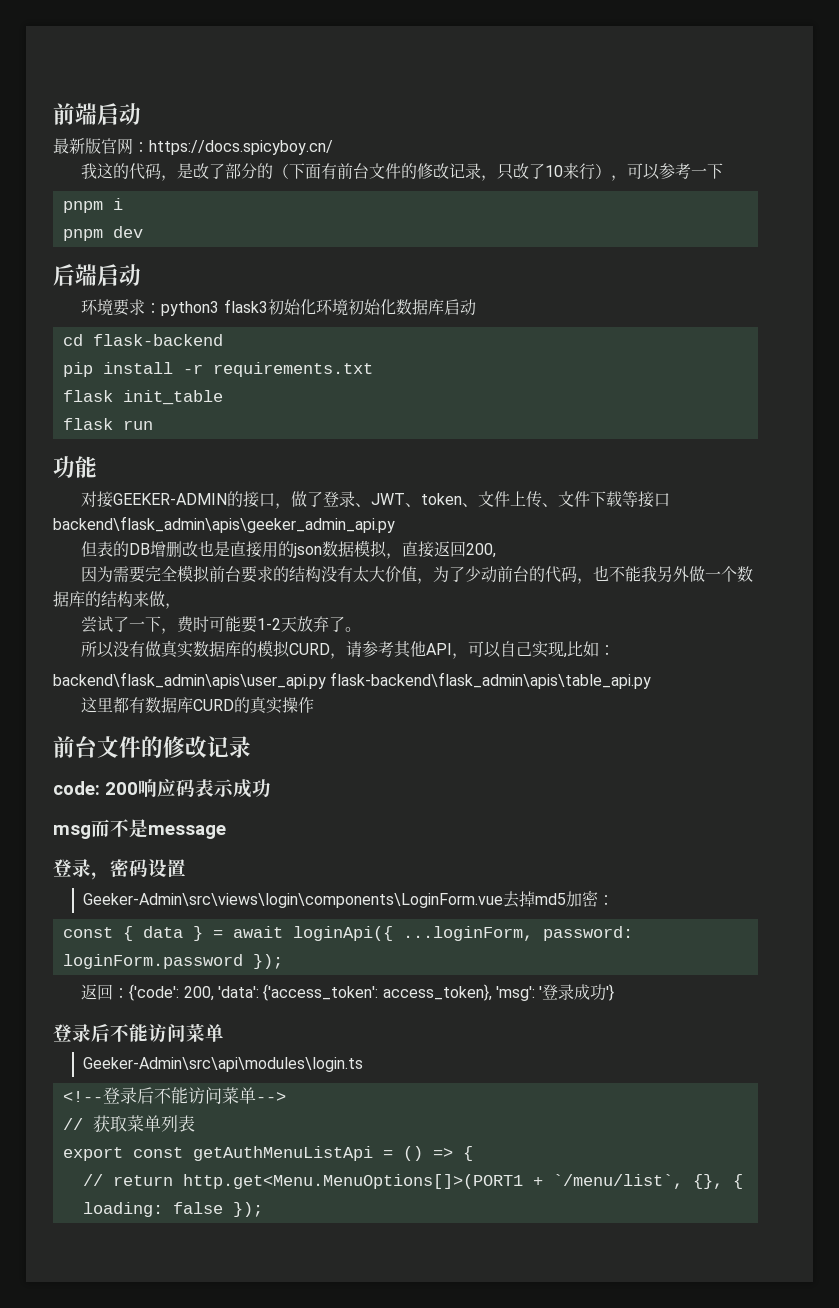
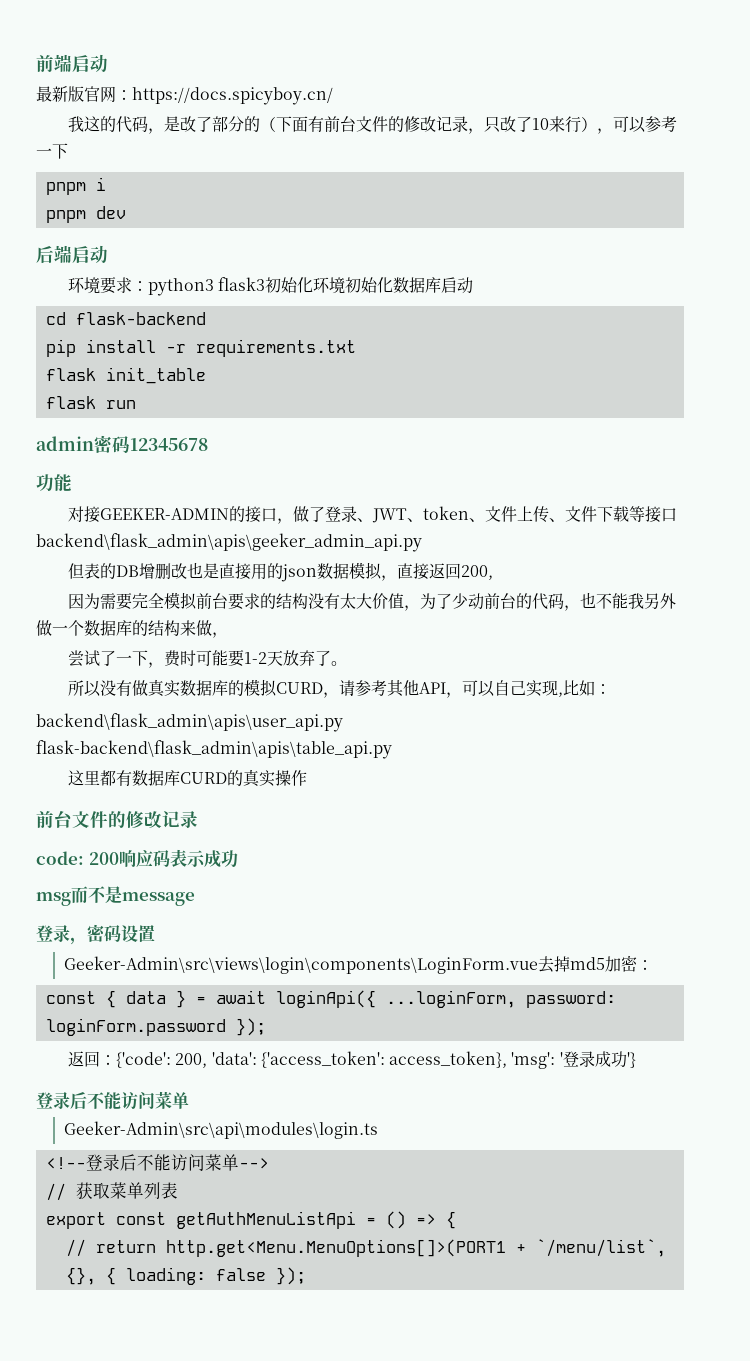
+ admin密码12345678

